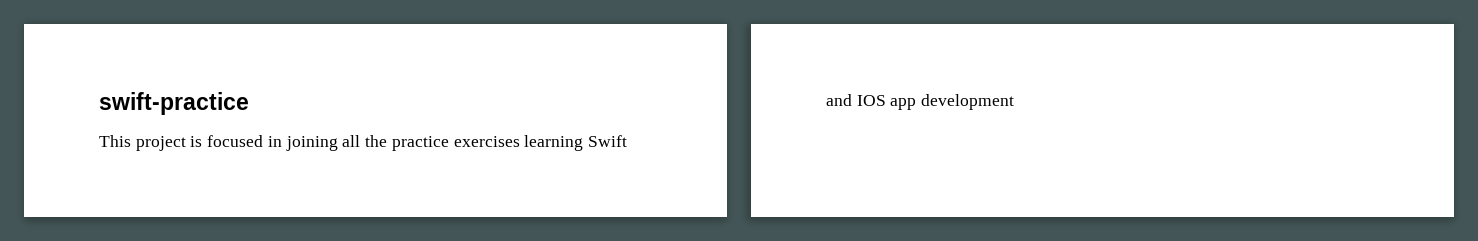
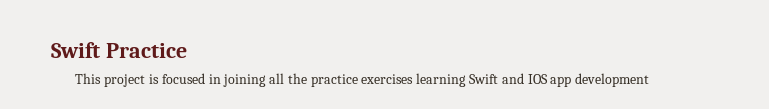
- swift-practice
+ Swift Practice

